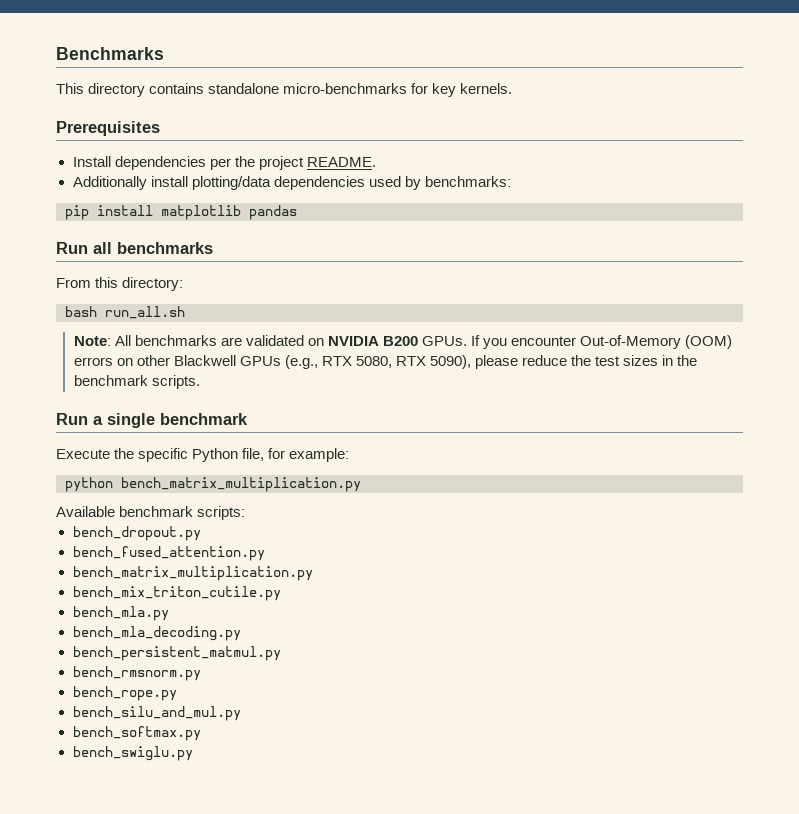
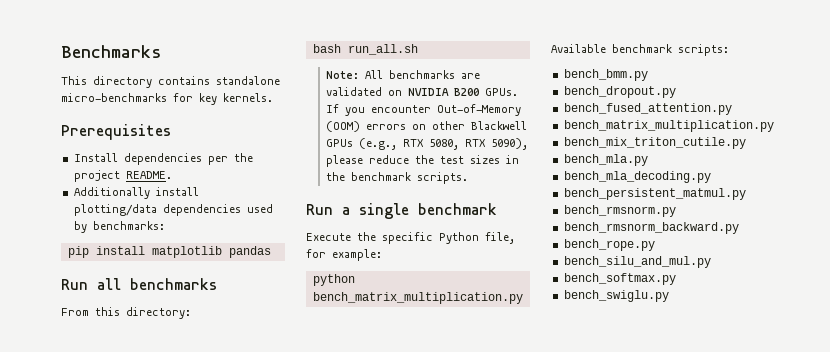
+ bench_bmm.py
+ bench_rmsnorm_backward.py

